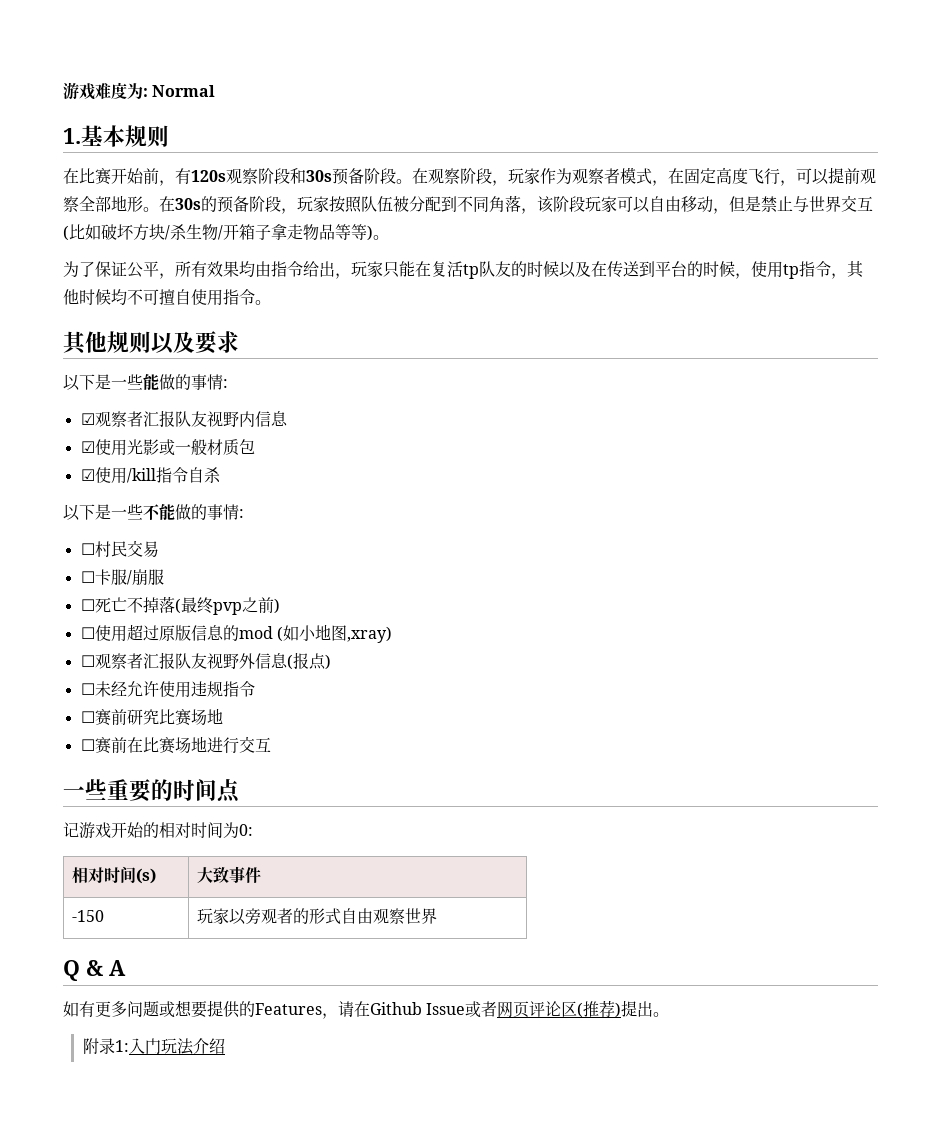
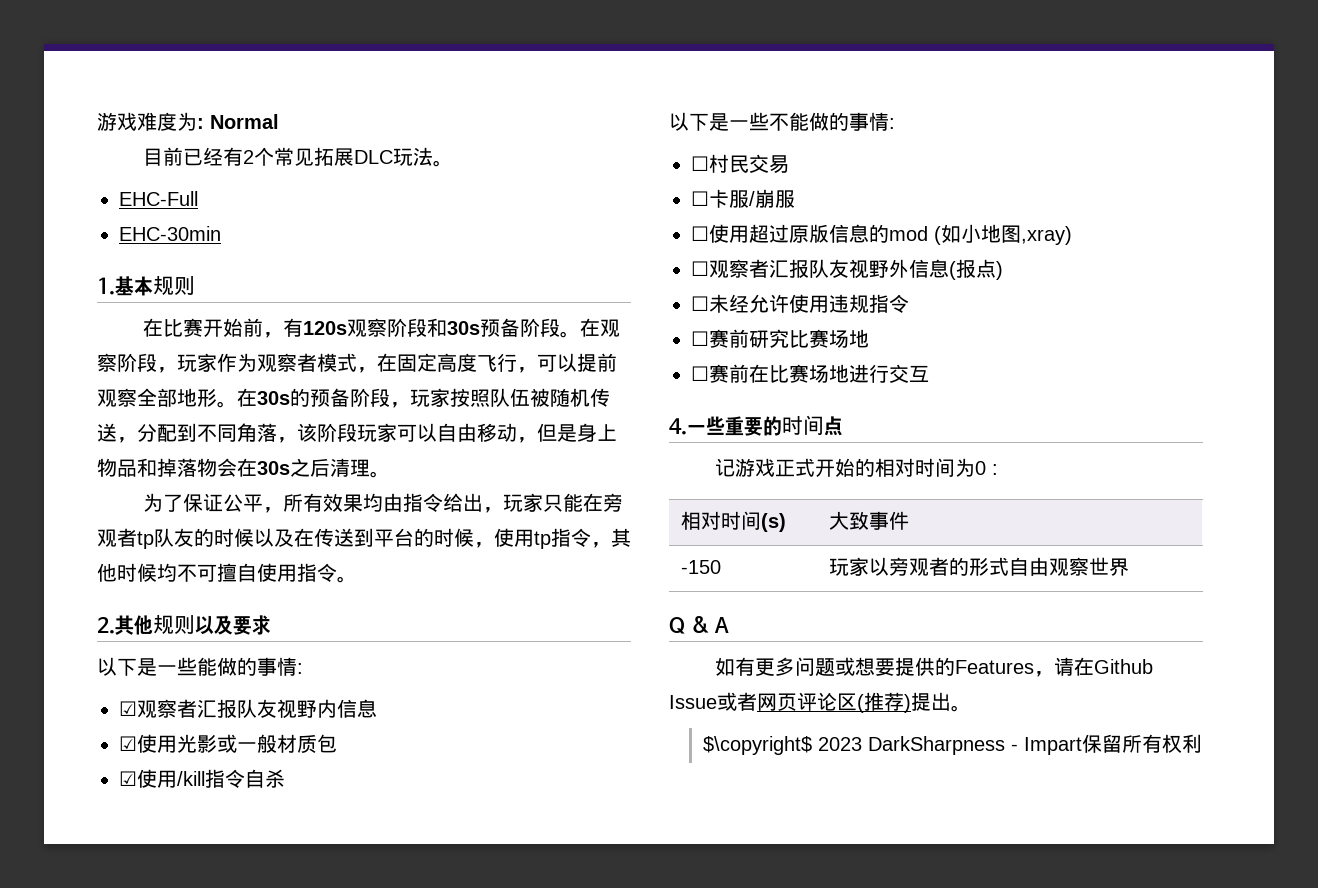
+ 目前已经有2个常见拓展DLC玩法。
+ EHC-Full
+ EHC-30min
- 在30s的预备阶段，玩家按照队伍被分配到不同角落，该阶段玩家可以自由移动，但是禁止与世界交互(比如破坏方块/杀生物/开箱子拿走物品等等)。
+ 在30s的预备阶段，玩家按照队伍被随机传送，分配到不同角落，该阶段玩家可以自由移动，但是身上物品和掉落物会在30s之后清理。
- 为了保证公平，所有效果均由指令给出，玩家只能在复活tp队友的时候以及在传送到平台的时候，使用tp指令，其他时候均不可擅自使用指令。
+ 为了保证公平，所有效果均由指令给出，玩家只能在旁观者tp队友的时候以及在传送到平台的时候，使用tp指令，其他时候均不可擅自使用指令。
- 其他规则以及要求
+ 2.其他规则以及要求
- ☐死亡不掉落(最终pvp之前)
- 一些重要的时间点
+ 4.一些重要的时间点
- 记游戏开始的相对时间为0:
+ 记游戏正式开始的相对时间为0 :
- 附录1:入门玩法介绍
+ $\copyright$ 2023 DarkSharpness - Impart保留所有权利

